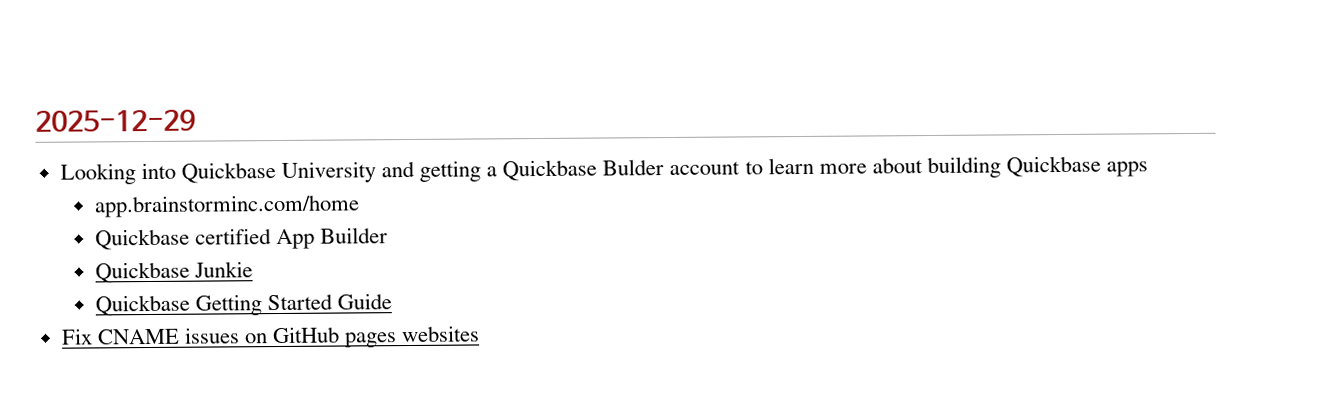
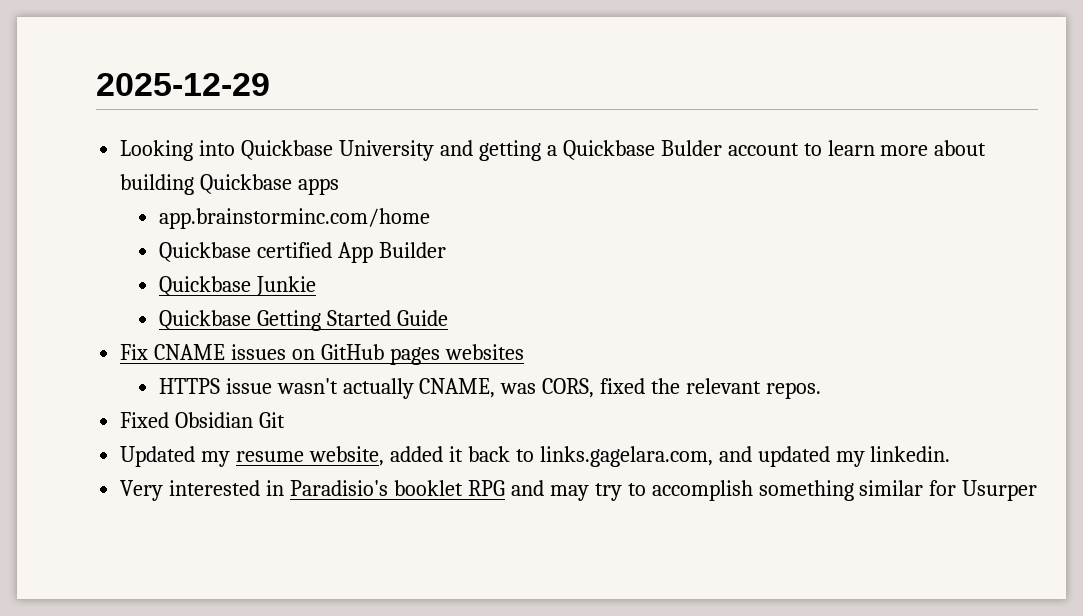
+ HTTPS issue wasn't actually CNAME, was CORS, fixed the relevant repos.
+ Fixed Obsidian Git
+ Updated my resume website, added it back to links.gagelara.com, and updated my linkedin.
+ Very interested in Paradisio's booklet RPG and may try to accomplish something similar for Usurper

